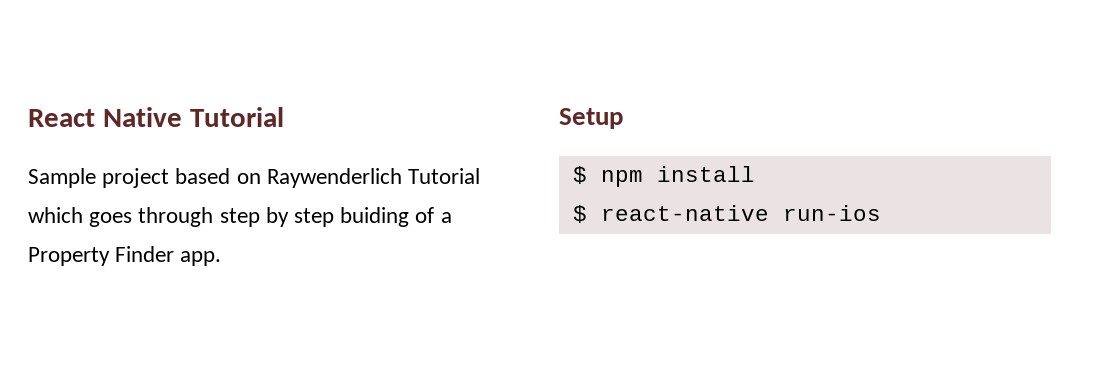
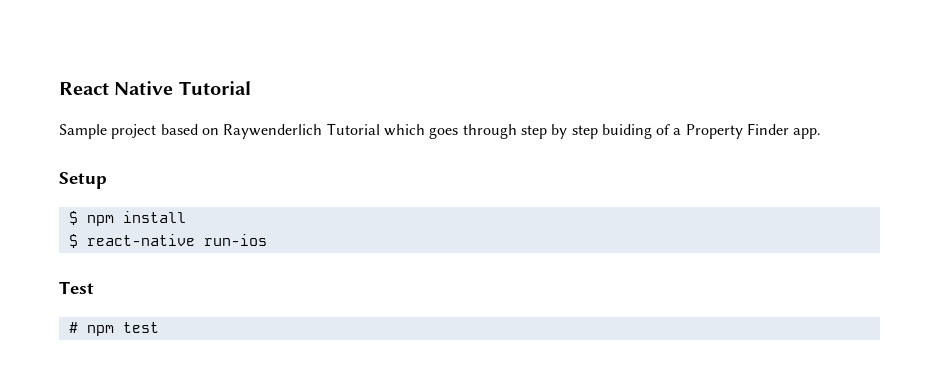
+ Test
+ # npm test

